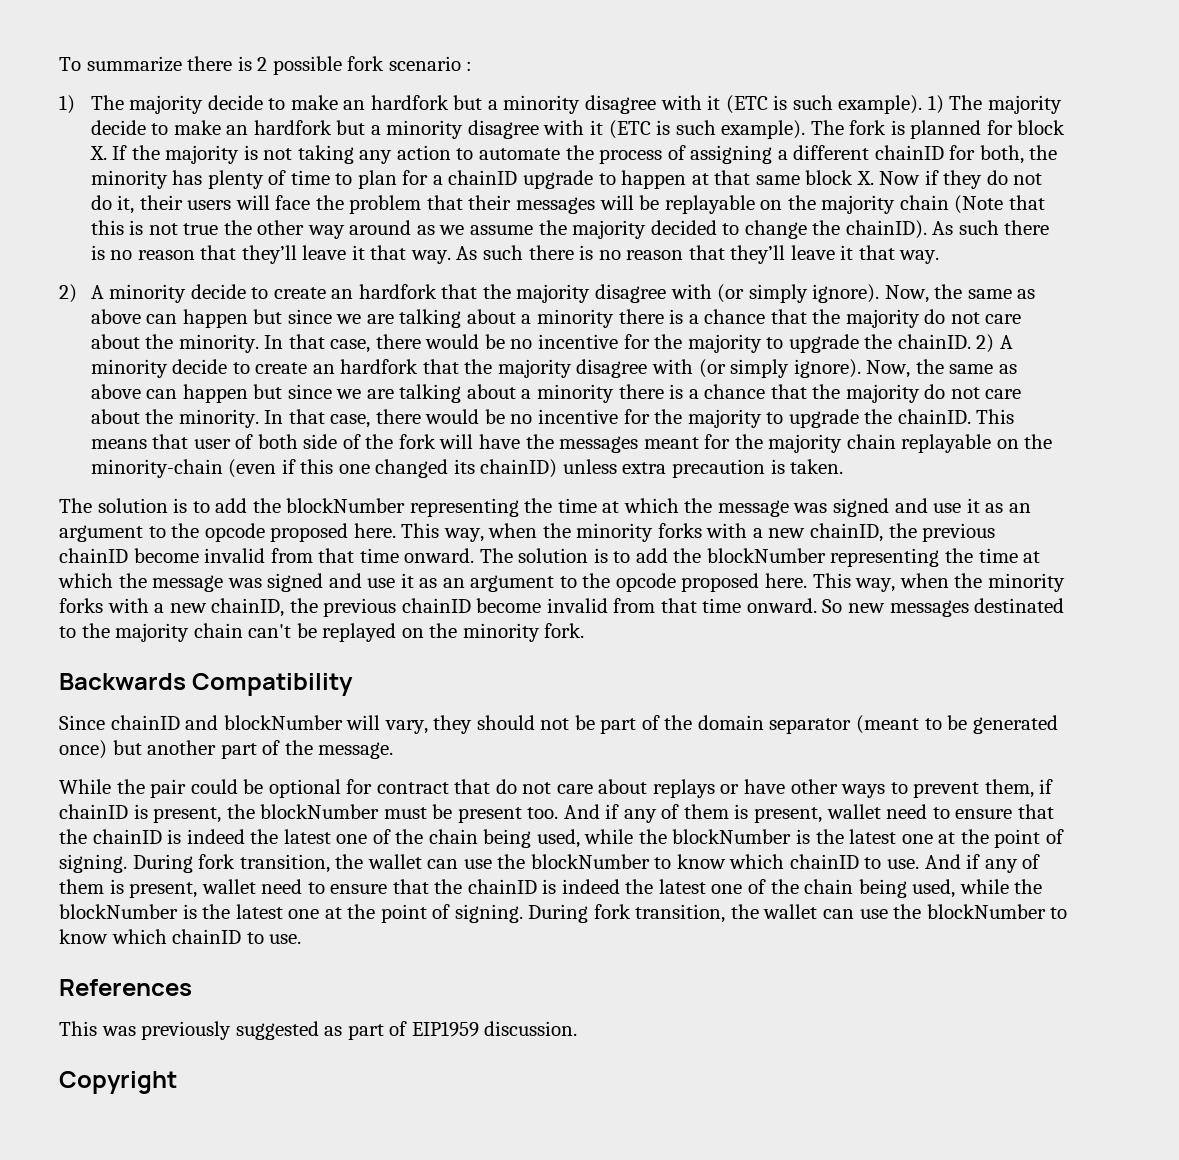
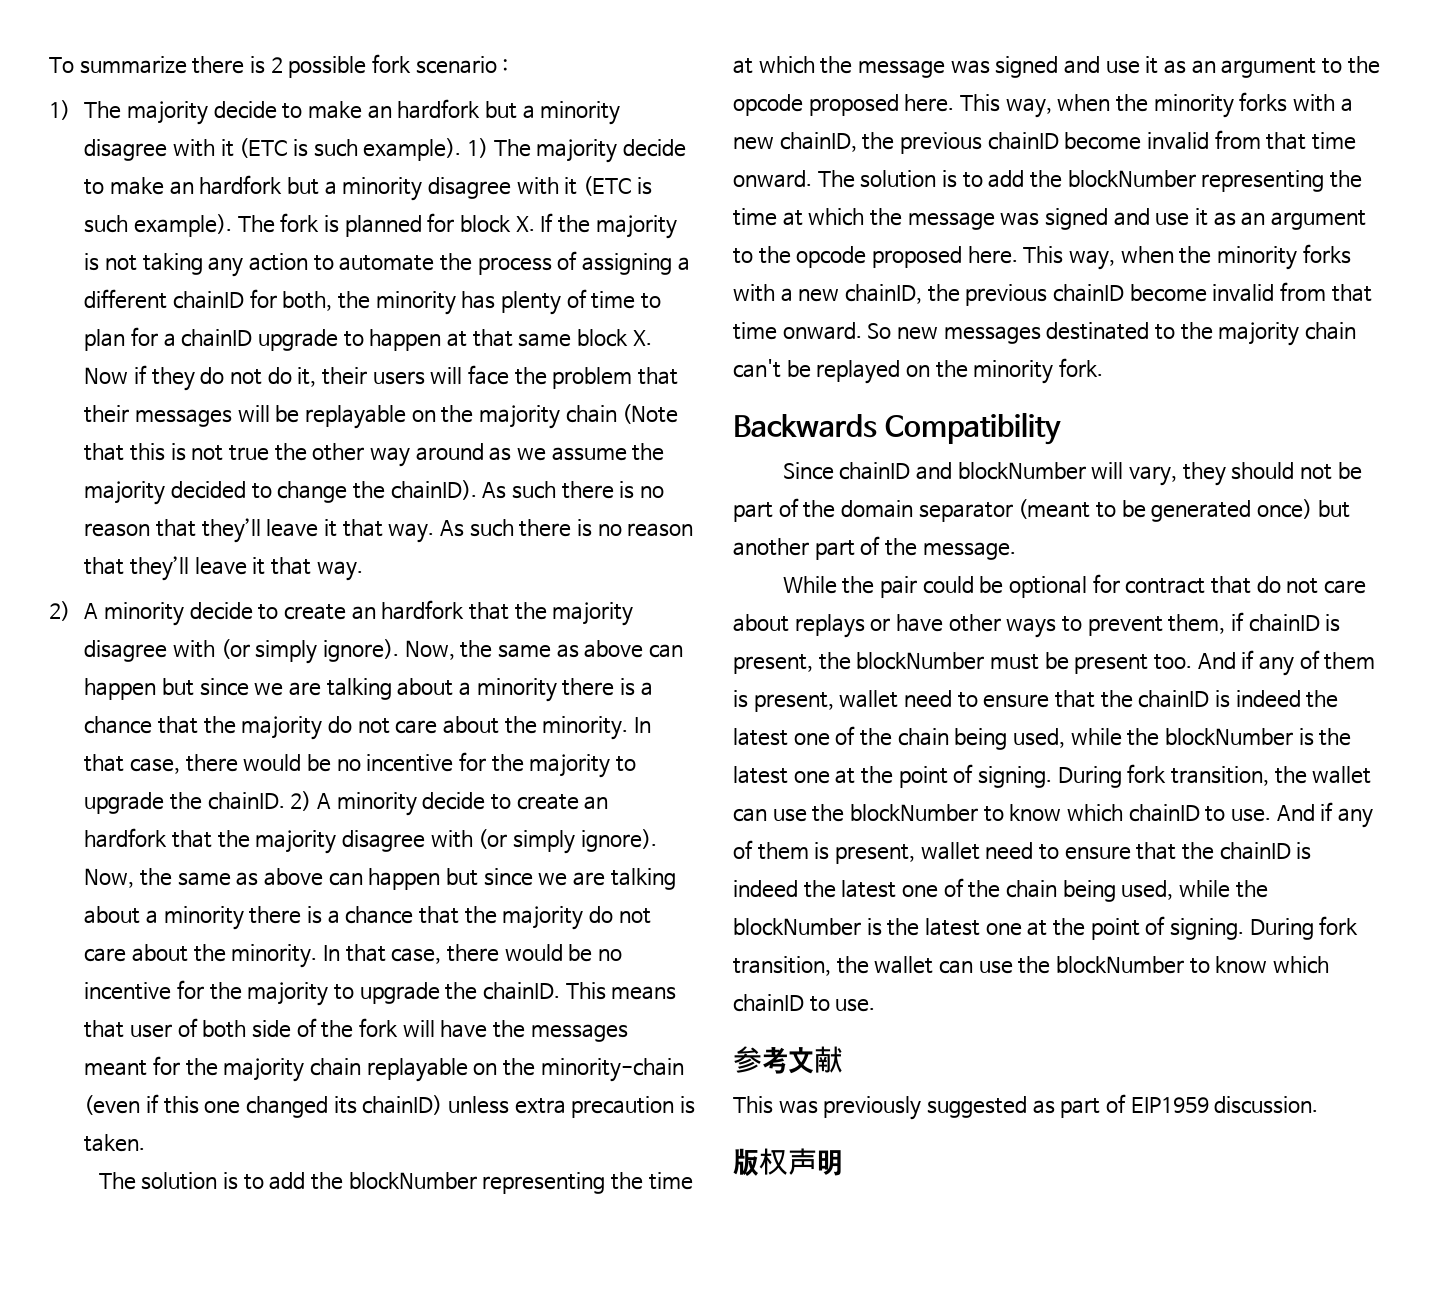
- References
+ 参考文献
- Copyright
+ 版权声明

